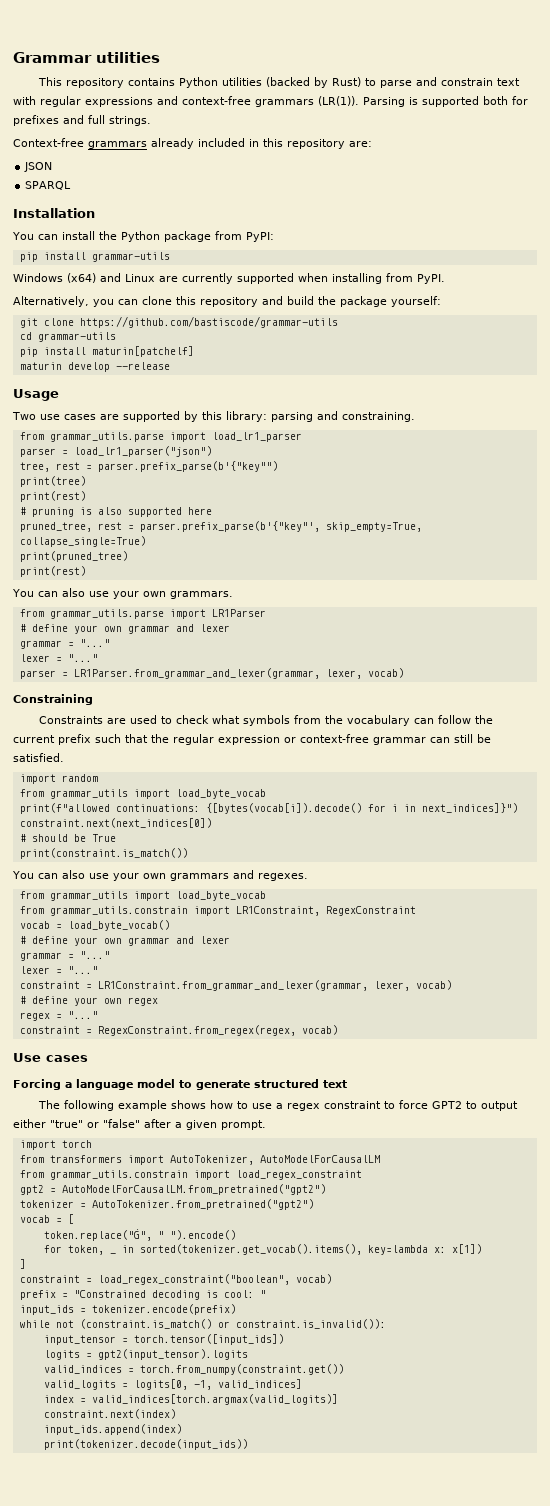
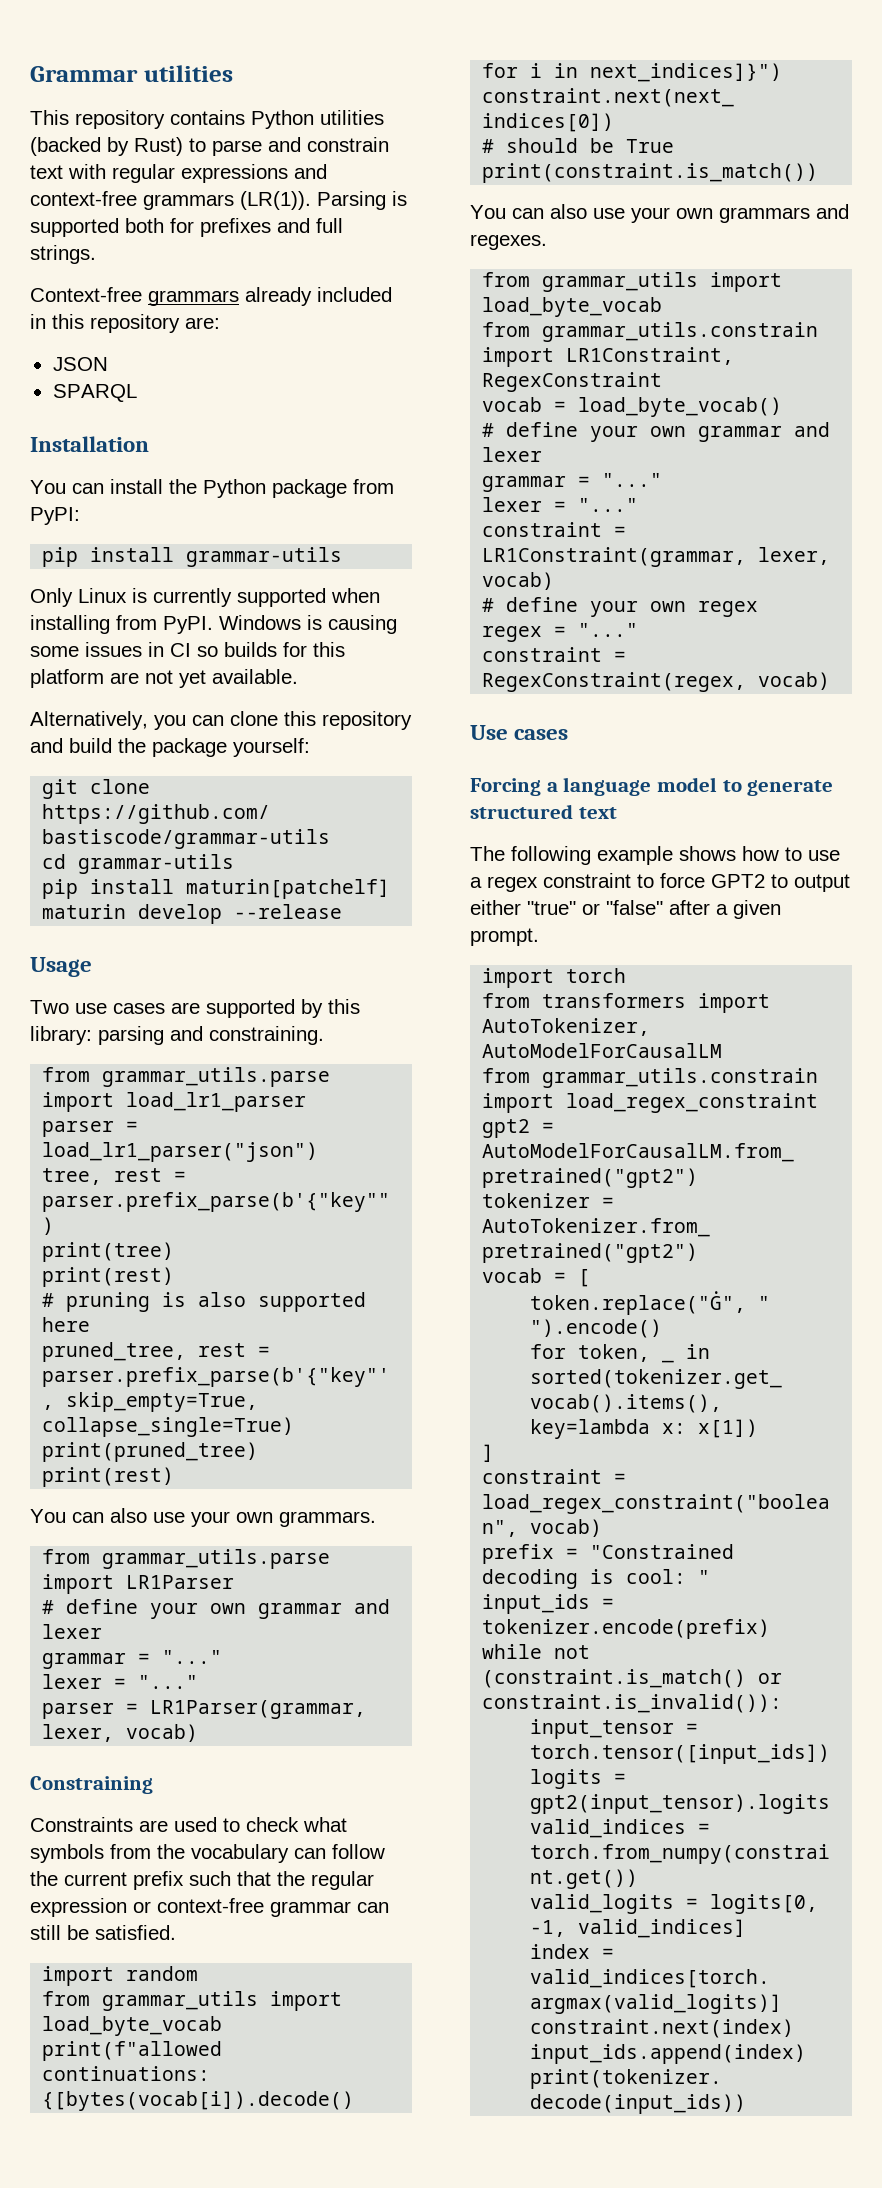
- Windows (x64) and Linux are currently supported when installing from PyPI.
+ Only Linux is currently supported when installing from PyPI. Windows is causing some issues in CI so builds for this platform are not yet available.
- parser = LR1Parser.from_grammar_and_lexer(grammar, lexer, vocab)
+ parser = LR1Parser(grammar, lexer, vocab)
- constraint = LR1Constraint.from_grammar_and_lexer(grammar, lexer, vocab)
+ constraint = LR1Constraint(grammar, lexer, vocab)
- constraint = RegexConstraint.from_regex(regex, vocab)
+ constraint = RegexConstraint(regex, vocab)

